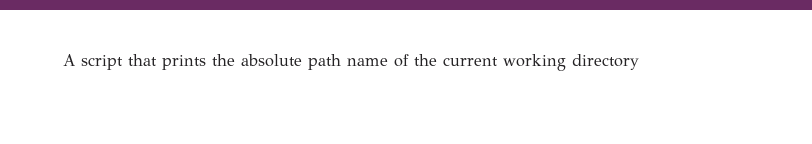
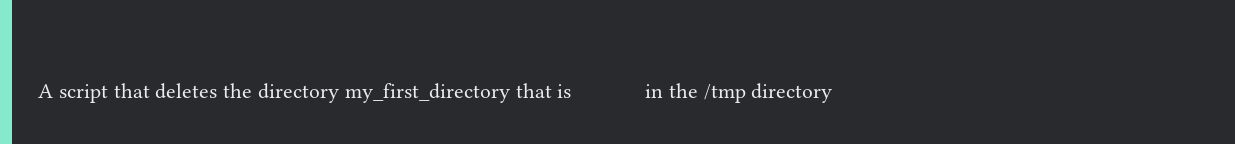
- A script that prints the absolute path name of the current working directory
+ A script that deletes the directory my_first_directory that is in the /tmp directory

